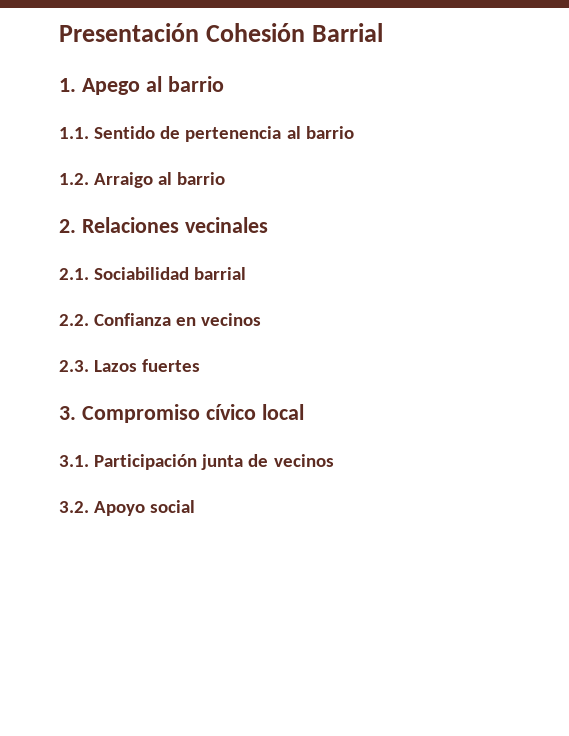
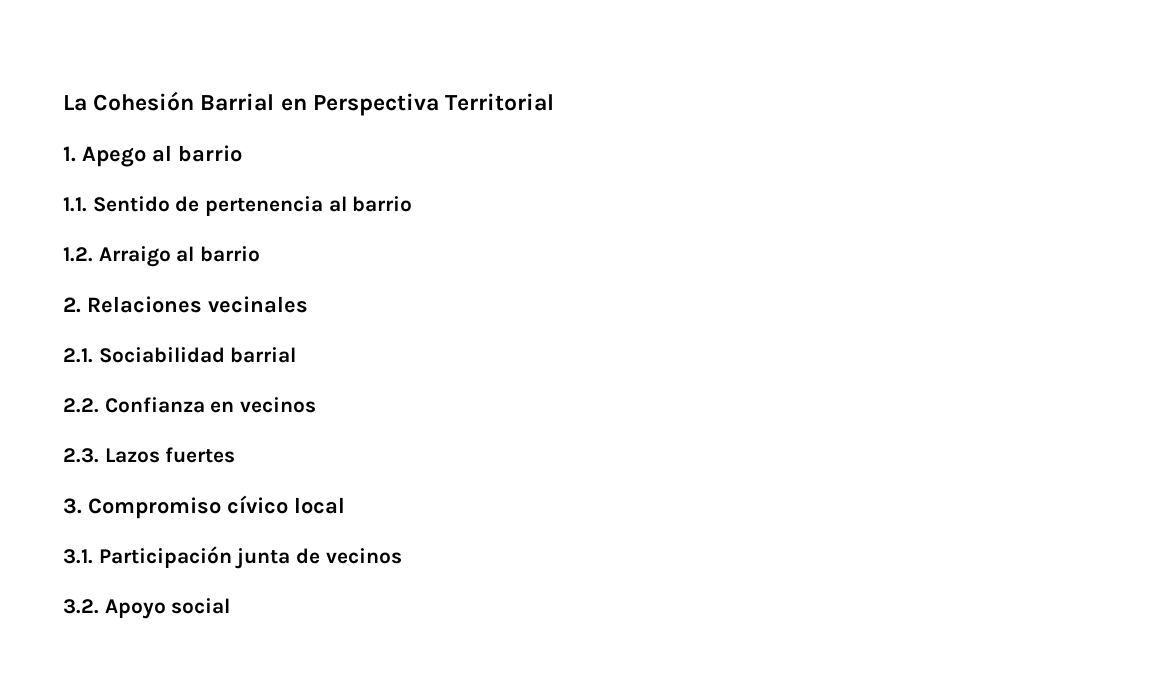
- Presentación Cohesión Barrial
+ La Cohesión Barrial en Perspectiva Territorial

